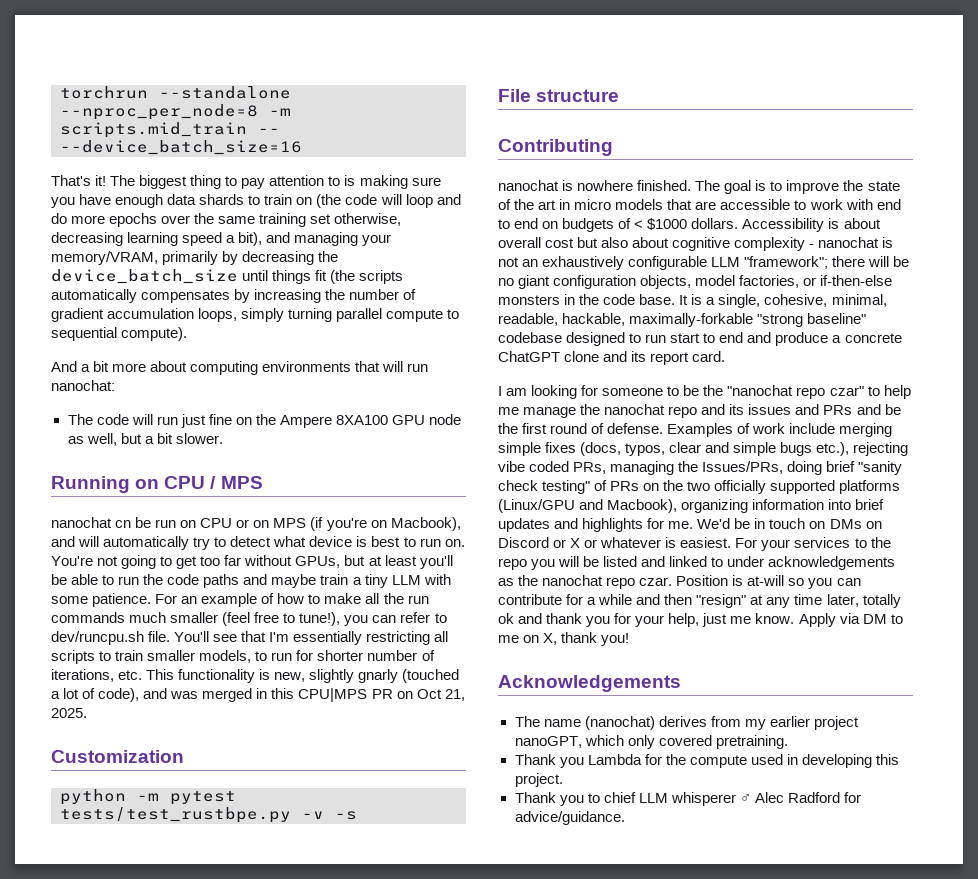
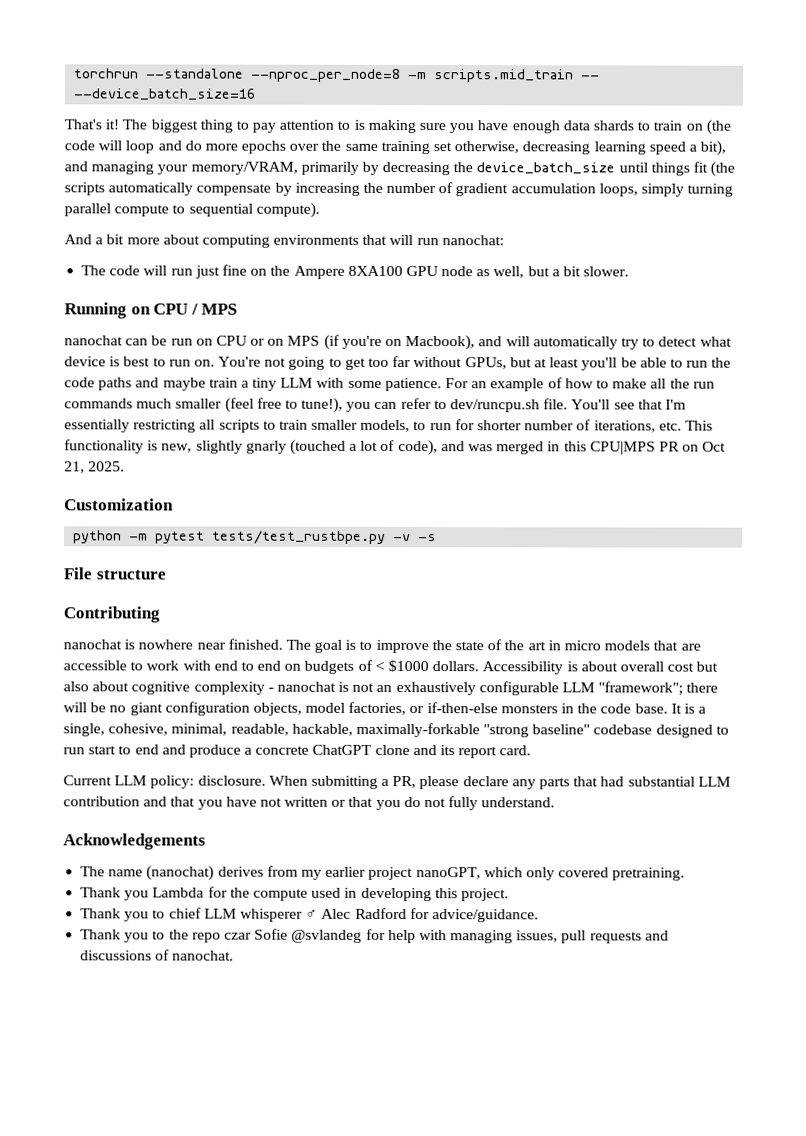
- The biggest thing to pay attention to is making sure you have enough data shards to train on (the code will loop and do more epochs over the same training set otherwise, decreasing learning speed a bit), and managing your memory/VRAM, primarily by decreasing the device_batch_size until things fit (the scripts automatically compensates by increasing the number of gradient accumulation loops, simply turning parallel compute to sequential compute).
+ The biggest thing to pay attention to is making sure you have enough data shards to train on (the code will loop and do more epochs over the same training set otherwise, decreasing learning speed a bit), and managing your memory/VRAM, primarily by decreasing the device_batch_size until things fit (the scripts automatically compensate by increasing the number of gradient accumulation loops, simply turning parallel compute to sequential compute).
- nanochat cn be run on CPU or on MPS (if you're on Macbook), and will automatically try to detect what device is best to run on.
+ nanochat can be run on CPU or on MPS (if you're on Macbook), and will automatically try to detect what device is best to run on.
- nanochat is nowhere finished.
+ nanochat is nowhere near finished.
- I am looking for someone to be the "nanochat repo czar" to help me manage the nanochat repo and its issues and PRs and be the first round of defense. Examples of work include merging simple fixes (docs, typos, clear and simple bugs etc.), rejecting vibe coded PRs, managing the Issues/PRs, doing brief "sanity check testing" of PRs on the two officially supported platforms (Linux/GPU and Macbook), organizing information into brief updates and highlights for me. We'd be in touch on DMs on Discord or X or whatever is easiest. For your services to the repo you will be listed and linked to under acknowledgements as the nanochat repo czar. Position is at-will so you can contribute for a while and then "resign" at any time later, totally ok and thank you for your help, just me know. Apply via DM to me on X, thank you!
+ Current LLM policy: disclosure. When submitting a PR, please declare any parts that had substantial LLM contribution and that you have not written or that you do not fully understand.
+ Thank you to the repo czar Sofie @svlandeg for help with managing issues, pull requests and discussions of nanochat.

